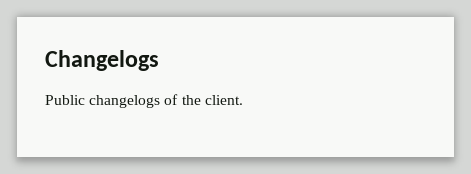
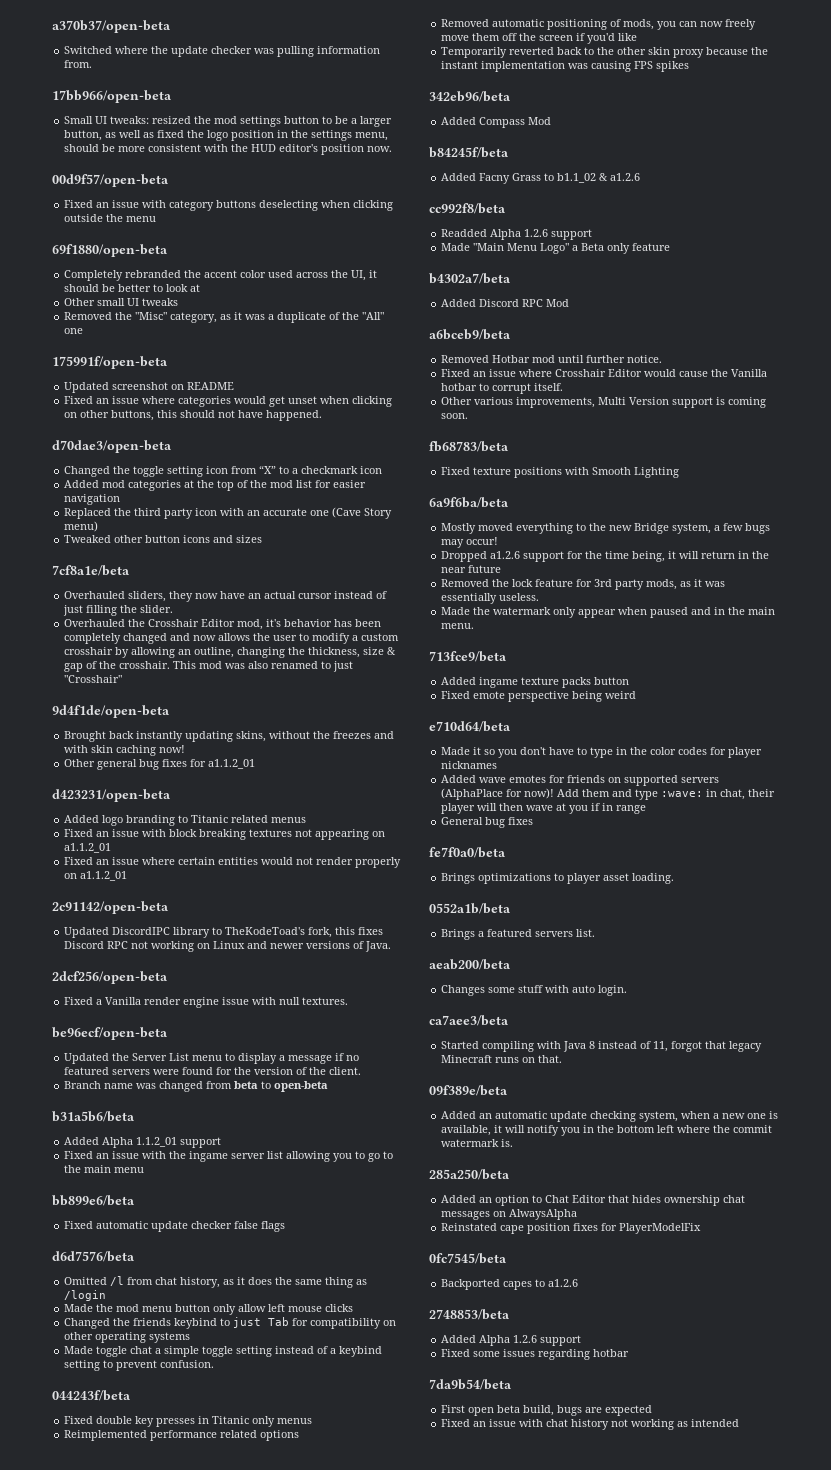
- Changelogs
- Public changelogs of the client.
+ a370b37/open-beta
+ Switched where the update checker was pulling information from.
+ 17bb966/open-beta
+ Small UI tweaks: resized the mod settings button to be a larger button, as well as fixed the logo position in the settings menu, should be more consistent with the HUD editor's position now.
+ 00d9f57/open-beta
+ Fixed an issue with category buttons deselecting when clicking outside the menu
+ 69f1880/open-beta
+ Completely rebranded the accent color used across the UI, it should be better to look at
+ Other small UI tweaks
+ Removed the "Misc" category, as it was a duplicate of the "All" one
+ 175991f/open-beta
+ Updated screenshot on README
+ Fixed an issue where categories would get unset when clicking on other buttons, this should not have happened.
+ d70dae3/open-beta
+ Changed the toggle setting icon from “X” to a checkmark icon
+ Added mod categories at the top of the mod list for easier navigation
+ Replaced the third party icon with an accurate one (Cave Story menu)
+ Tweaked other button icons and sizes
+ 7cf8a1e/beta
+ Overhauled sliders, they now have an actual cursor instead of just filling the slider.
+ Overhauled the Crosshair Editor mod, it's behavior has been completely changed and now allows the user to modify a custom crosshair by allowing an outline, changing the thickness, size & gap of the crosshair. This mod was also renamed to just "Crosshair"
+ 9d4f1de/open-beta
+ Brought back instantly updating skins, without the freezes and with skin caching now!
+ Other general bug fixes for a1.1.2_01
+ d423231/open-beta
+ Added logo branding to Titanic related menus
+ Fixed an issue with block breaking textures not appearing on a1.1.2_01
+ Fixed an issue where certain entities would not render properly on a1.1.2_01
+ 2c91142/open-beta
+ Updated DiscordIPC library to TheKodeToad's fork, this fixes Discord RPC not working on Linux and newer versions of Java.
+ 2dcf256/open-beta
+ Fixed a Vanilla render engine issue with null textures.
+ be96ecf/open-beta
+ Updated the Server List menu to display a message if no featured servers were found for the version of the client.
+ Branch name was changed from beta to open-beta
+ b31a5b6/beta
+ Added Alpha 1.1.2_01 support
+ Fixed an issue with the ingame server list allowing you to go to the main menu
+ bb899e6/beta
+ Fixed automatic update checker false flags
+ d6d7576/beta
+ Omitted /l from chat history, as it does the same thing as /login
+ Made the mod menu button only allow left mouse clicks
+ Changed the friends keybind to just Tab for compatibility on other operating systems
+ Made toggle chat a simple toggle setting instead of a keybind setting to prevent confusion.
+ 044243f/beta
+ Fixed double key presses in Titanic only menus
+ Reimplemented performance related options
+ Removed automatic positioning of mods, you can now freely move them off the screen if you'd like
+ Temporarily reverted back to the other skin proxy because the instant implementation was causing FPS spikes
+ 342eb96/beta
+ Added Compass Mod
+ b84245f/beta
+ Added Facny Grass to b1.1_02 & a1.2.6
+ cc992f8/beta
+ Readded Alpha 1.2.6 support
+ Made "Main Menu Logo" a Beta only feature
+ b4302a7/beta
+ Added Discord RPC Mod
+ a6bceb9/beta
+ Removed Hotbar mod until further notice.
+ Fixed an issue where Crosshair Editor would cause the Vanilla hotbar to corrupt itself.
+ Other various improvements, Multi Version support is coming soon.
+ fb68783/beta
+ Fixed texture positions with Smooth Lighting
+ 6a9f6ba/beta
+ Mostly moved everything to the new Bridge system, a few bugs may occur!
+ Dropped a1.2.6 support for the time being, it will return in the near future
+ Removed the lock feature for 3rd party mods, as it was essentially useless.
+ Made the watermark only appear when paused and in the main menu.
+ 713fce9/beta
+ Added ingame texture packs button
+ Fixed emote perspective being weird
+ e710d64/beta
+ Made it so you don't have to type in the color codes for player nicknames
+ Added wave emotes for friends on supported servers (AlphaPlace for now)! Add them and type :wave: in chat, their player will then wave at you if in range
+ General bug fixes
+ fe7f0a0/beta
+ Brings optimizations to player asset loading.
+ 0552a1b/beta
+ Brings a featured servers list.
+ aeab200/beta
+ Changes some stuff with auto login.
+ ca7aee3/beta
+ Started compiling with Java 8 instead of 11, forgot that legacy Minecraft runs on that.
+ 09f389e/beta
+ Added an automatic update checking system, when a new one is available, it will notify you in the bottom left where the commit watermark is.
+ 285a250/beta
+ Added an option to Chat Editor that hides ownership chat messages on AlwaysAlpha
+ Reinstated cape position fixes for PlayerModelFix
+ 0fc7545/beta
+ Backported capes to a1.2.6
+ 2748853/beta
+ Added Alpha 1.2.6 support
+ Fixed some issues regarding hotbar
+ 7da9b54/beta
+ First open beta build, bugs are expected
+ Fixed an issue with chat history not working as intended

